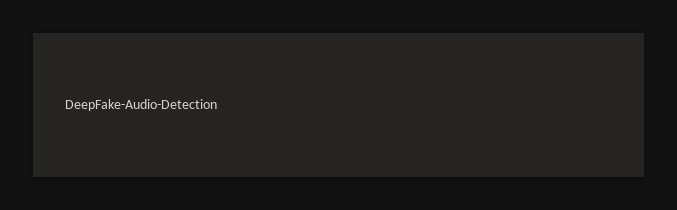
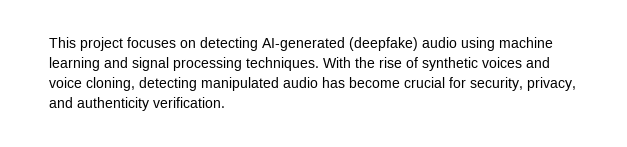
- DeepFake-Audio-Detection
+ This project focuses on detecting AI-generated (deepfake) audio using machine learning and signal processing techniques. With the rise of synthetic voices and voice cloning, detecting manipulated audio has become crucial for security, privacy, and authenticity verification.

